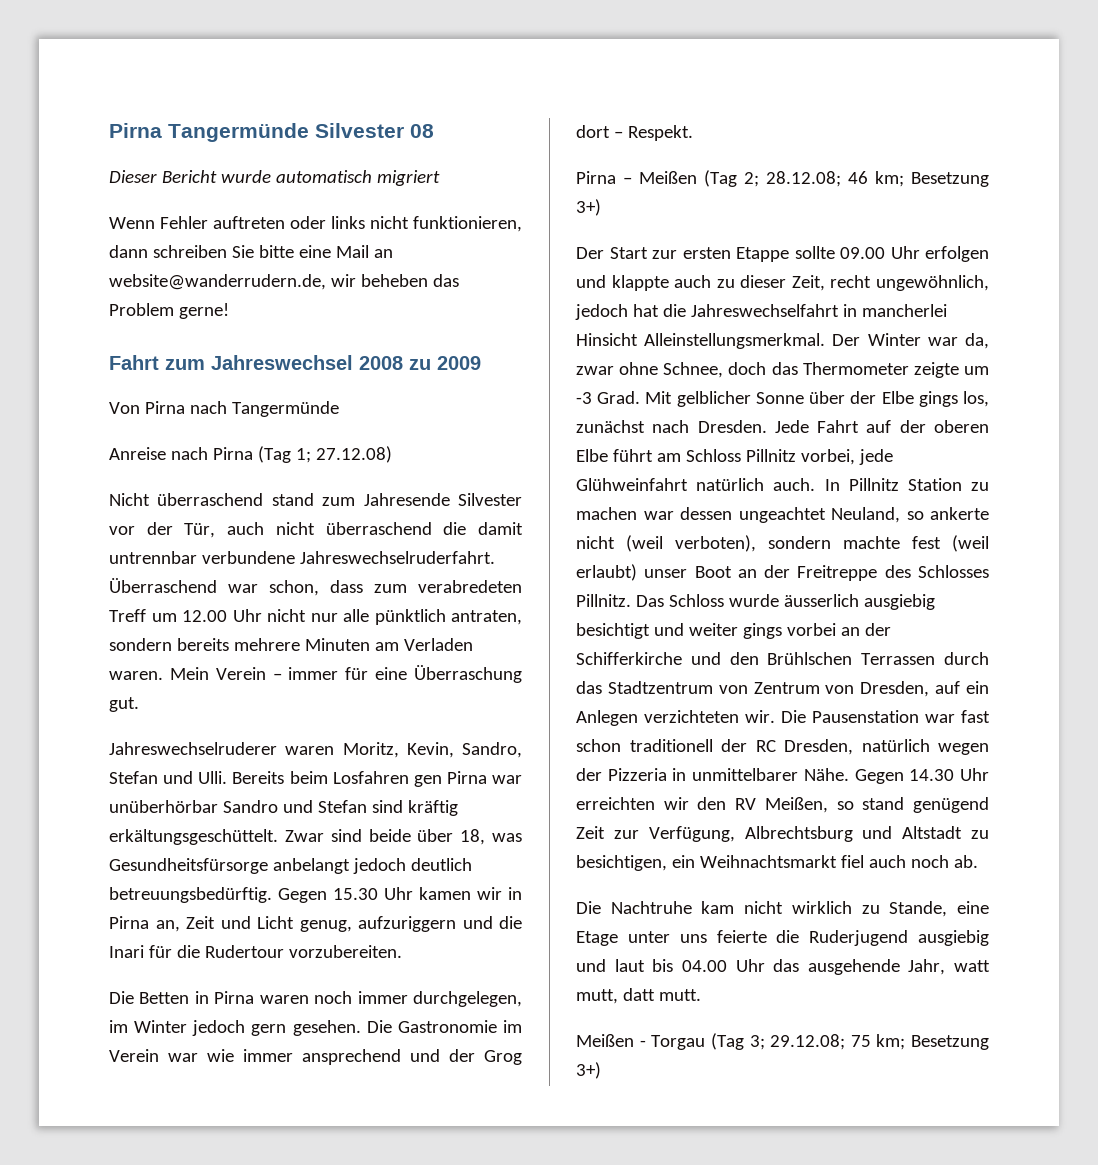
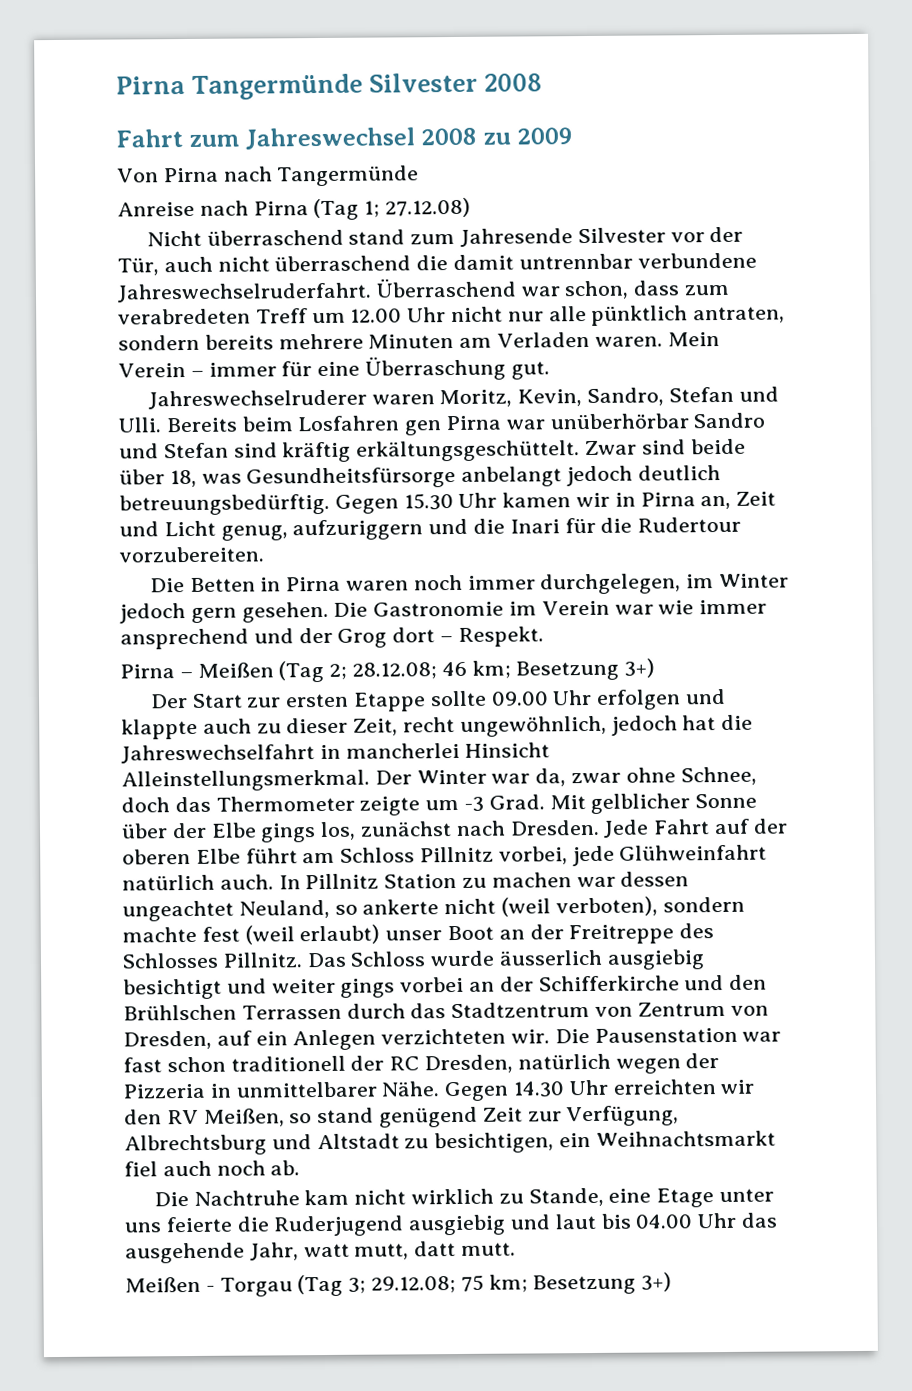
- Pirna Tangermünde Silvester 08
- Dieser Bericht wurde automatisch migriert
- Wenn Fehler auftreten oder links nicht funktionieren, dann schreiben Sie bitte eine Mail an website@wanderrudern.de, wir beheben das Problem gerne!
+ Pirna Tangermünde Silvester 2008

